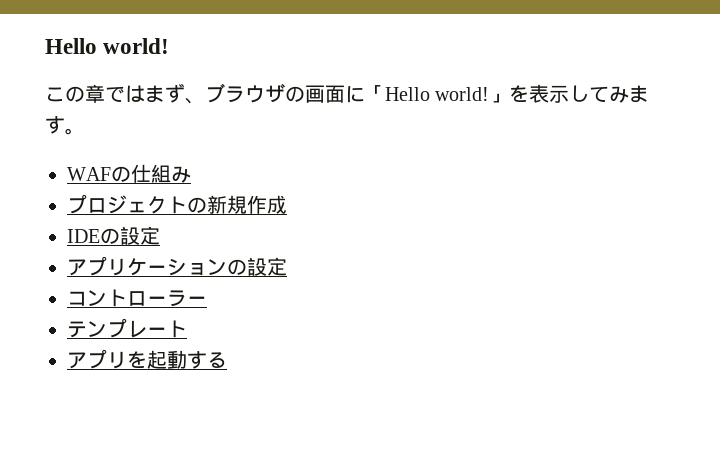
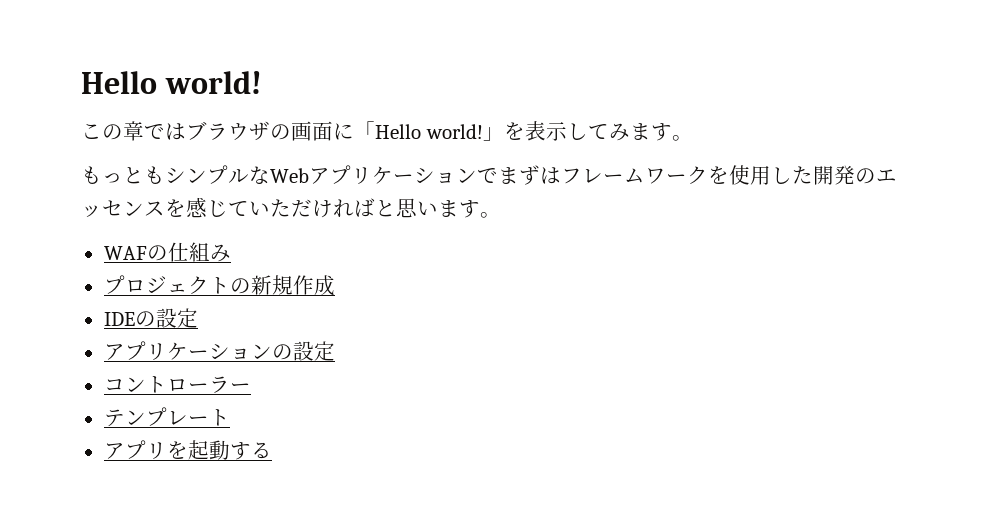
- この章ではまず、ブラウザの画面に「Hello world!」を表示してみます。
+ この章ではブラウザの画面に「Hello world!」を表示してみます。
+ もっともシンプルなWebアプリケーションでまずはフレームワークを使用した開発のエッセンスを感じていただければと思います。

